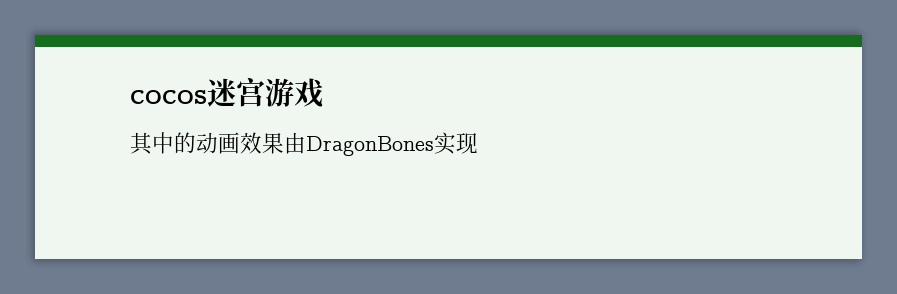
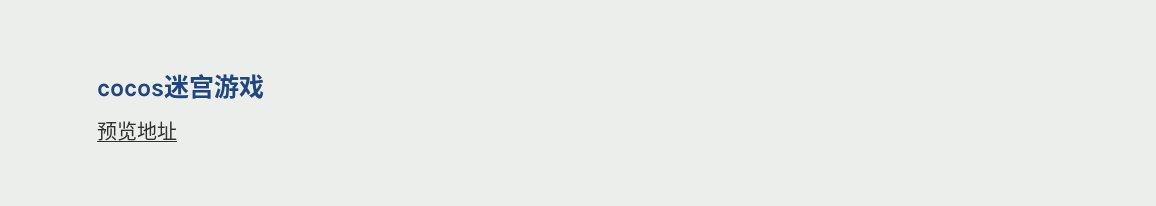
- 其中的动画效果由DragonBones实现
+ 预览地址

